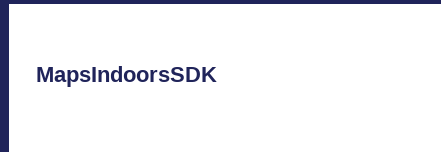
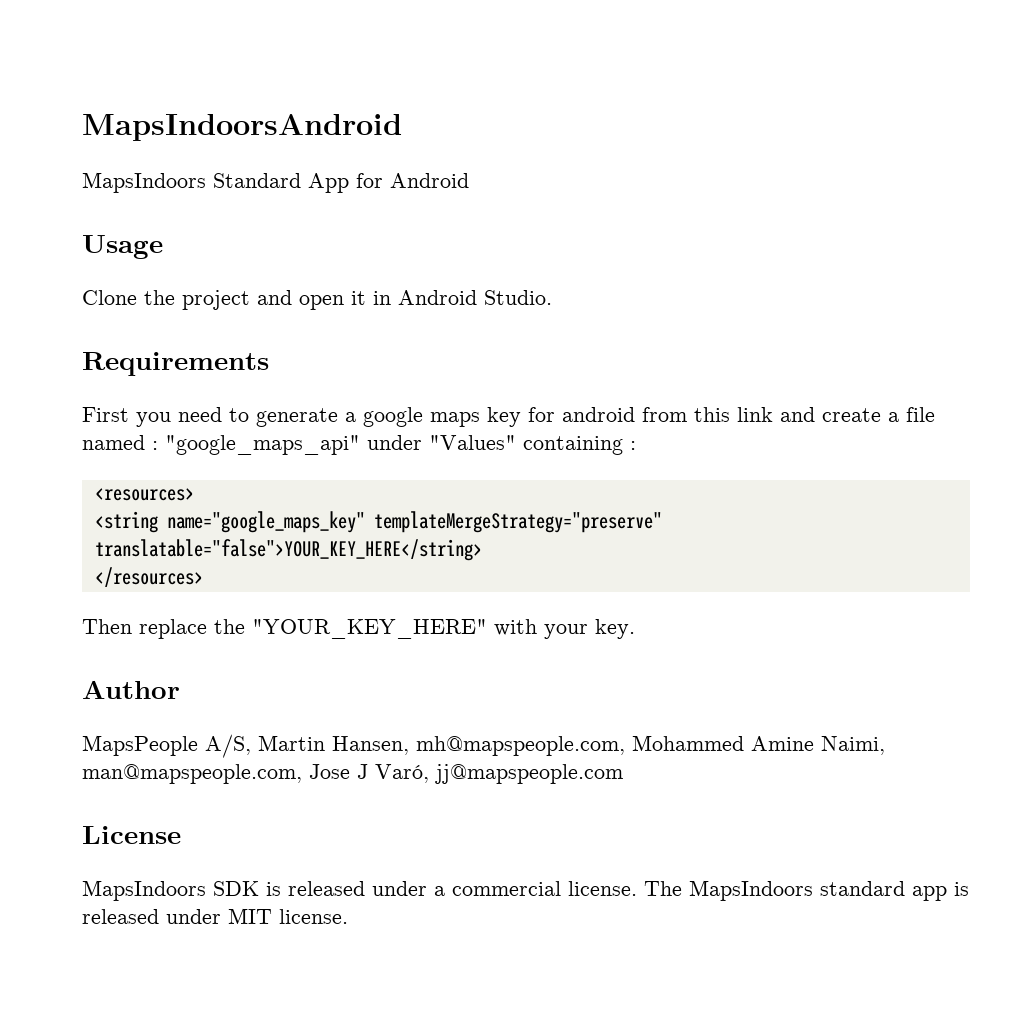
- MapsIndoorsSDK
+ MapsIndoorsAndroid
+ MapsIndoors Standard App for Android
+ Usage
+ Clone the project and open it in Android Studio.
+ Requirements
+ First you need to generate a google maps key for android from this link and create a file named : "google_maps_api" under "Values" containing :
+ <resources>
+ <string name="google_maps_key" templateMergeStrategy="preserve" translatable="false">YOUR_KEY_HERE</string>
+ </resources>
+ Then replace the "YOUR_KEY_HERE" with your key.
+ Author
+ MapsPeople A/S, Martin Hansen, mh@mapspeople.com, Mohammed Amine Naimi, man@mapspeople.com, Jose J Varó, jj@mapspeople.com
+ License
+ MapsIndoors SDK is released under a commercial license. The MapsIndoors standard app is released under MIT license.

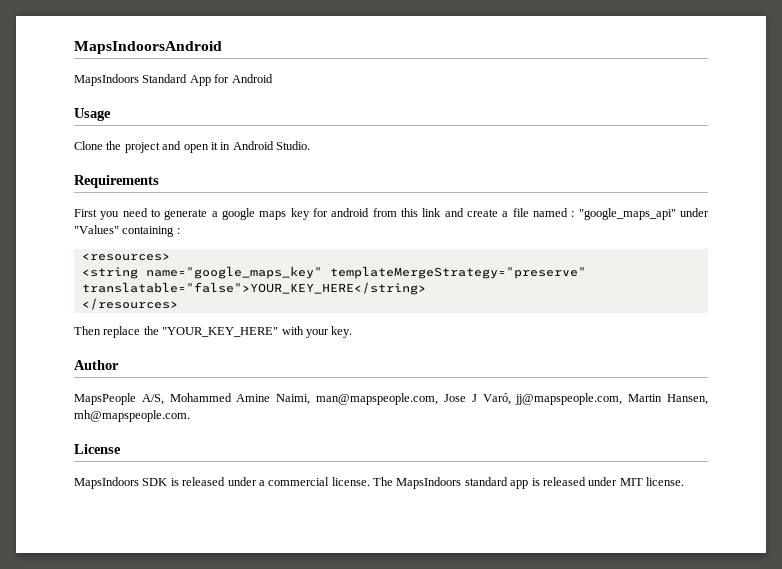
- MapsPeople A/S, Martin Hansen, mh@mapspeople.com, Mohammed Amine Naimi, man@mapspeople.com, Jose J Varó, jj@mapspeople.com
+ MapsPeople A/S, Mohammed Amine Naimi, man@mapspeople.com, Jose J Varó, jj@mapspeople.com, Martin Hansen, mh@mapspeople.com.

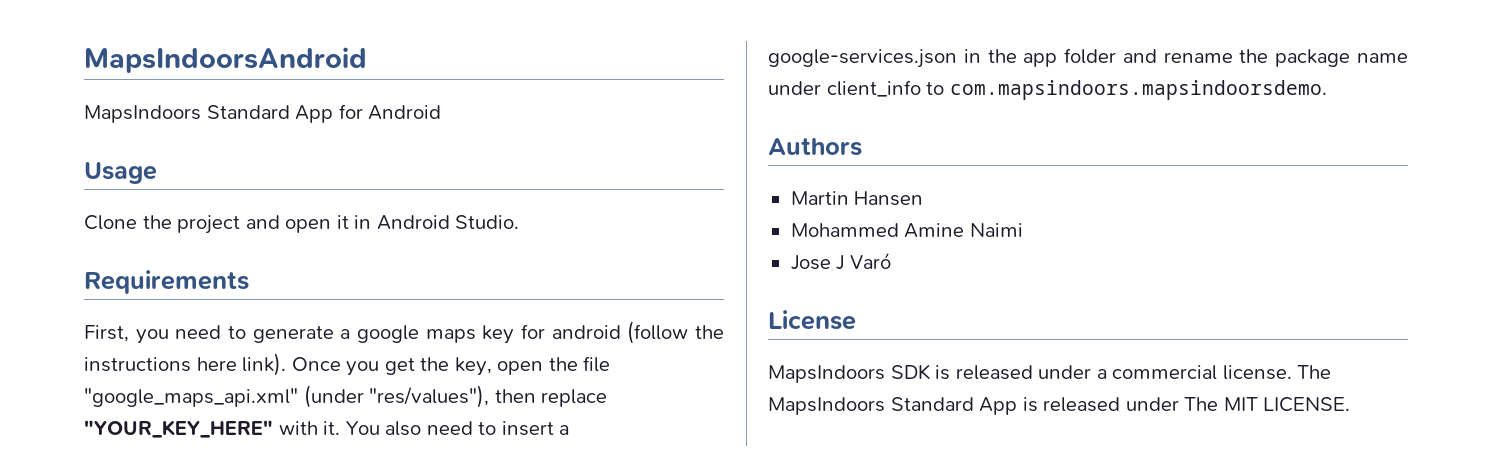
- First you need to generate a google maps key for android from this link and create a file named : "google_maps_api" under "Values" containing :
- <resources>
- <string name="google_maps_key" templateMergeStrategy="preserve" translatable="false">YOUR_KEY_HERE</string>
- </resources>
- Then replace the "YOUR_KEY_HERE" with your key.
- Author
- MapsPeople A/S, Mohammed Amine Naimi, man@mapspeople.com, Jose J Varó, jj@mapspeople.com, Martin Hansen, mh@mapspeople.com.
+ First, you need to generate a google maps key for android (follow the instructions here link). Once you get the key, open the file "google_maps_api.xml" (under "res/values"), then replace "YOUR_KEY_HERE" with it. You also need to insert a google-services.json in the app folder and rename the package name under client_info to com.mapsindoors.mapsindoorsdemo.
+ Authors
+ Martin Hansen
+ Mohammed Amine Naimi
+ Jose J Varó
- The MapsIndoors standard app is released under MIT license.
+ The MapsIndoors Standard App is released under The MIT LICENSE.

